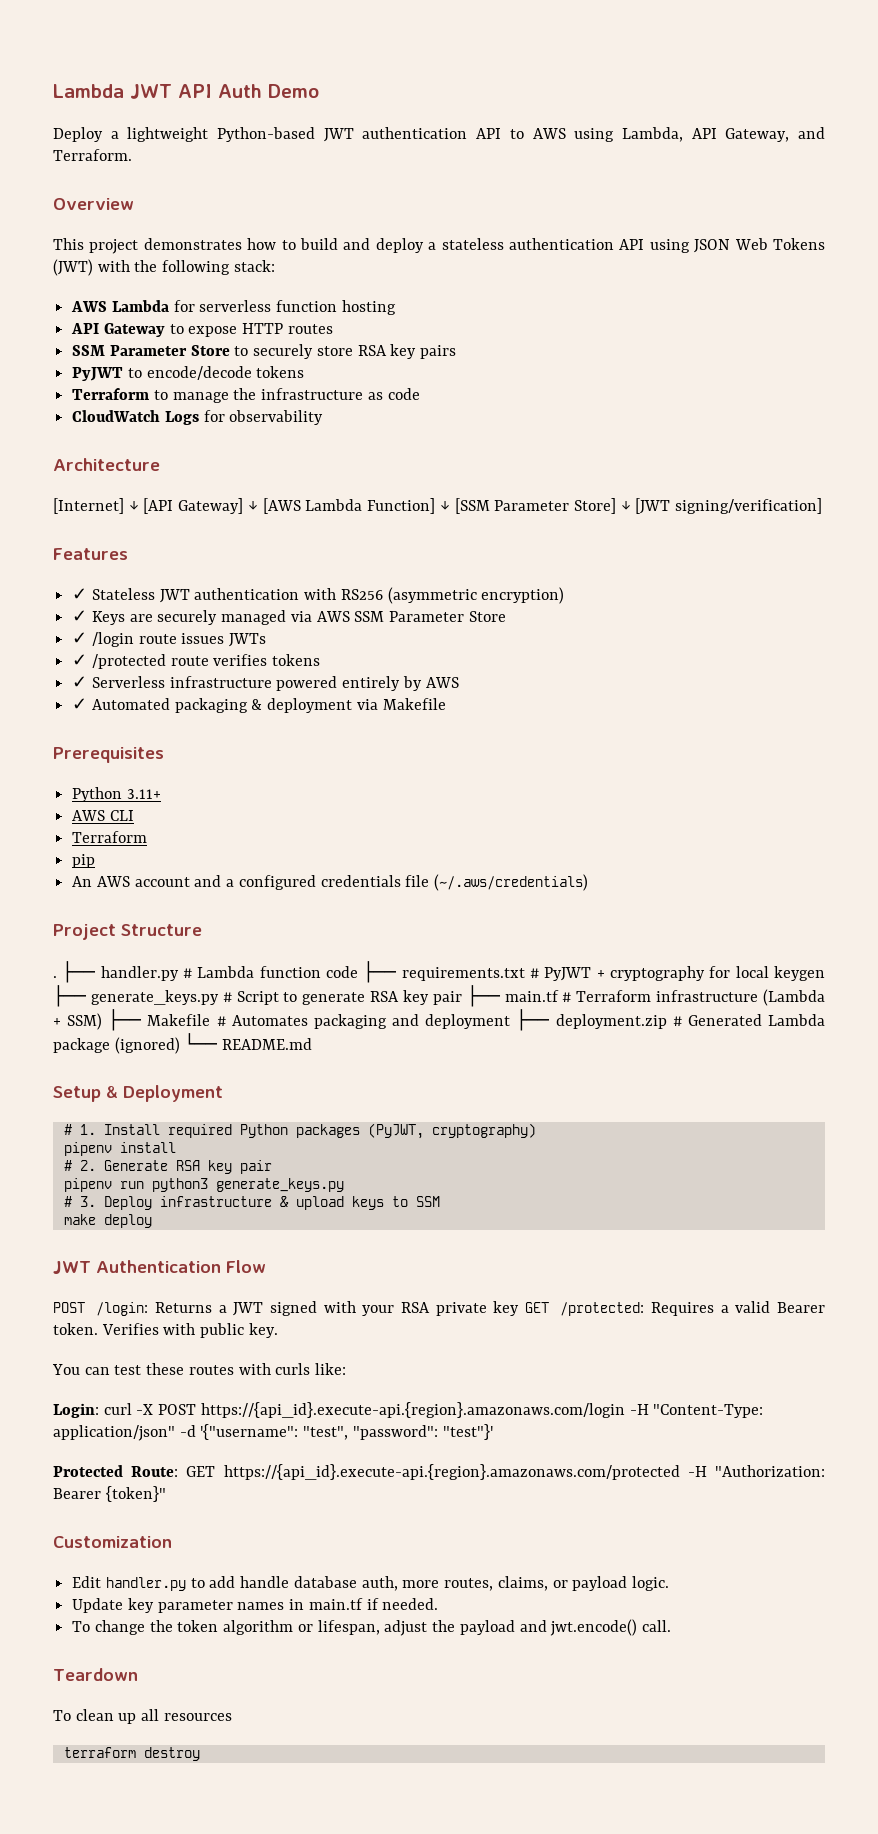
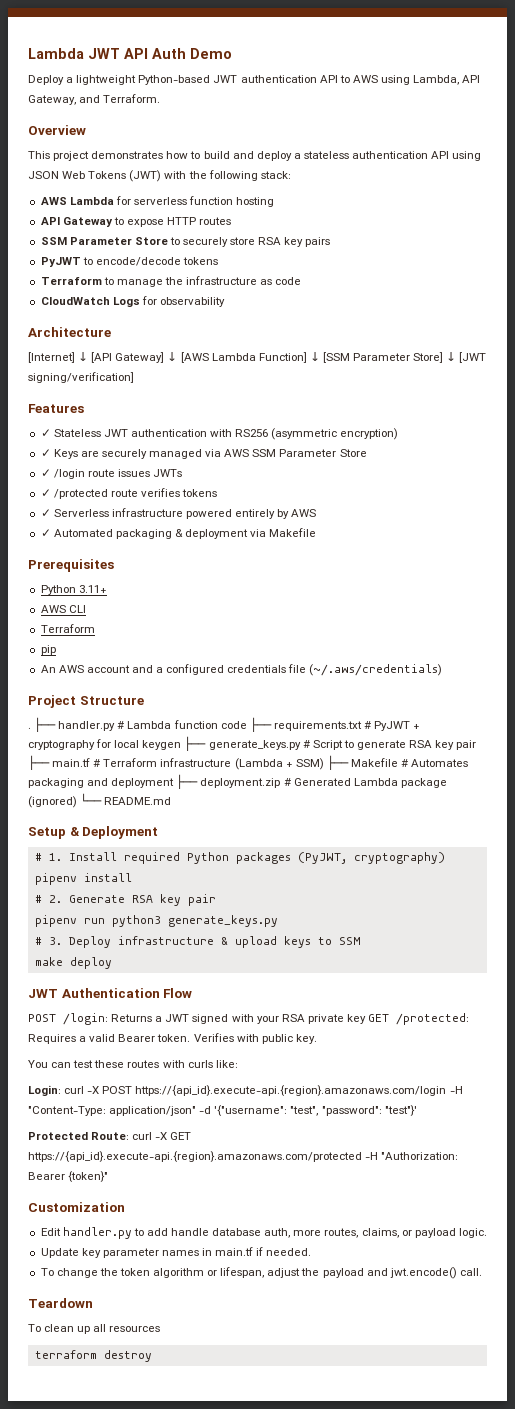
- Protected Route: GET https://{api_id}.execute-api.{region}.amazonaws.com/protected -H "Authorization: Bearer {token}"
+ Protected Route: curl -X GET https://{api_id}.execute-api.{region}.amazonaws.com/protected -H "Authorization: Bearer {token}"

